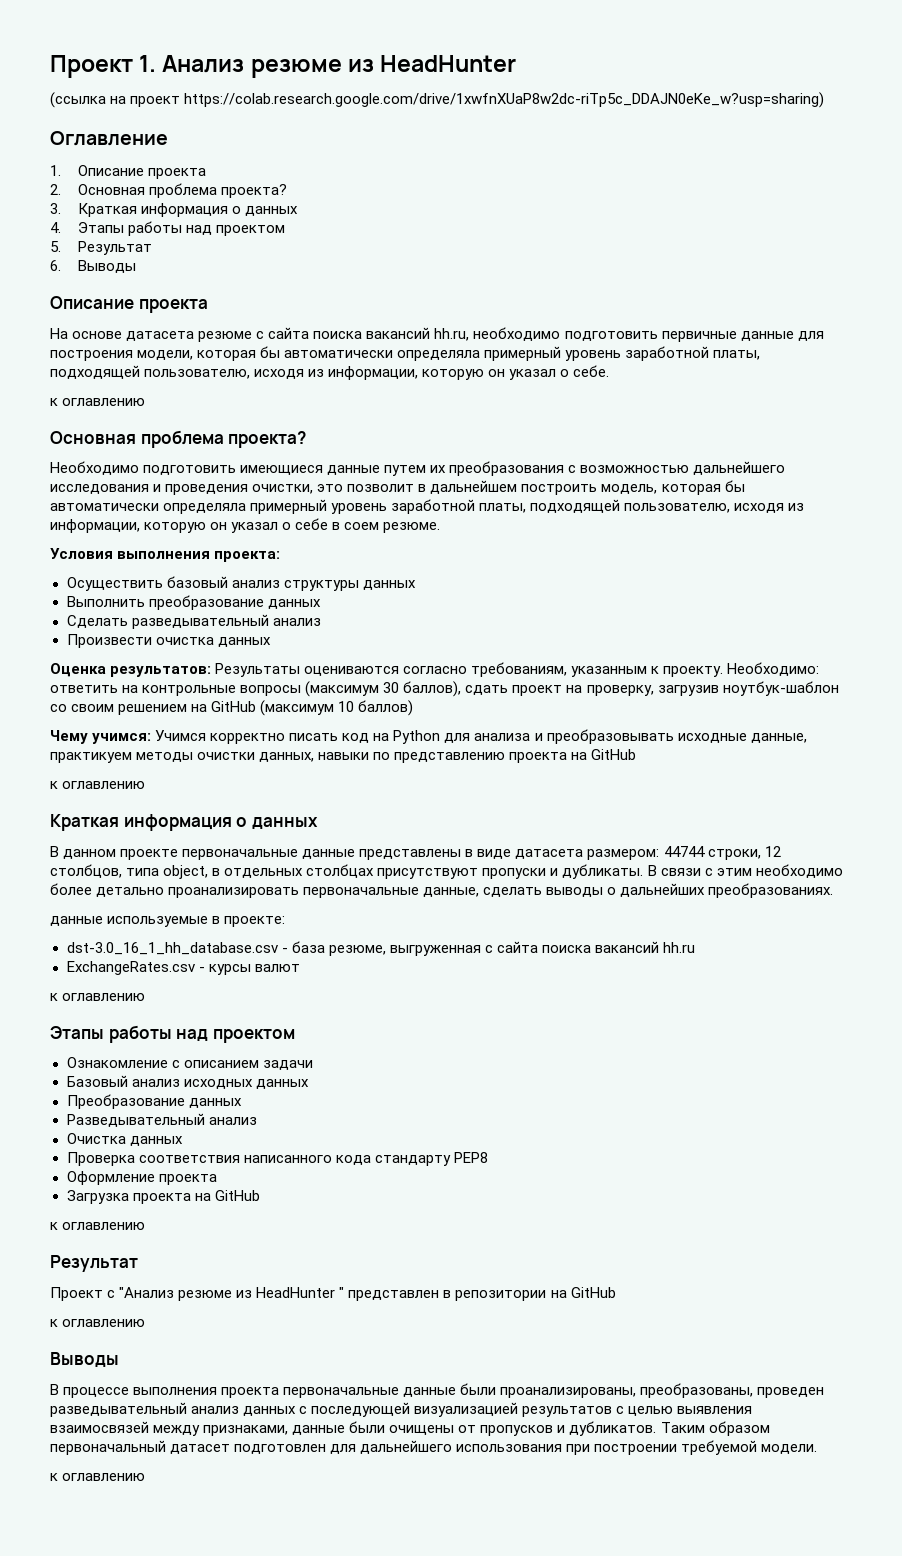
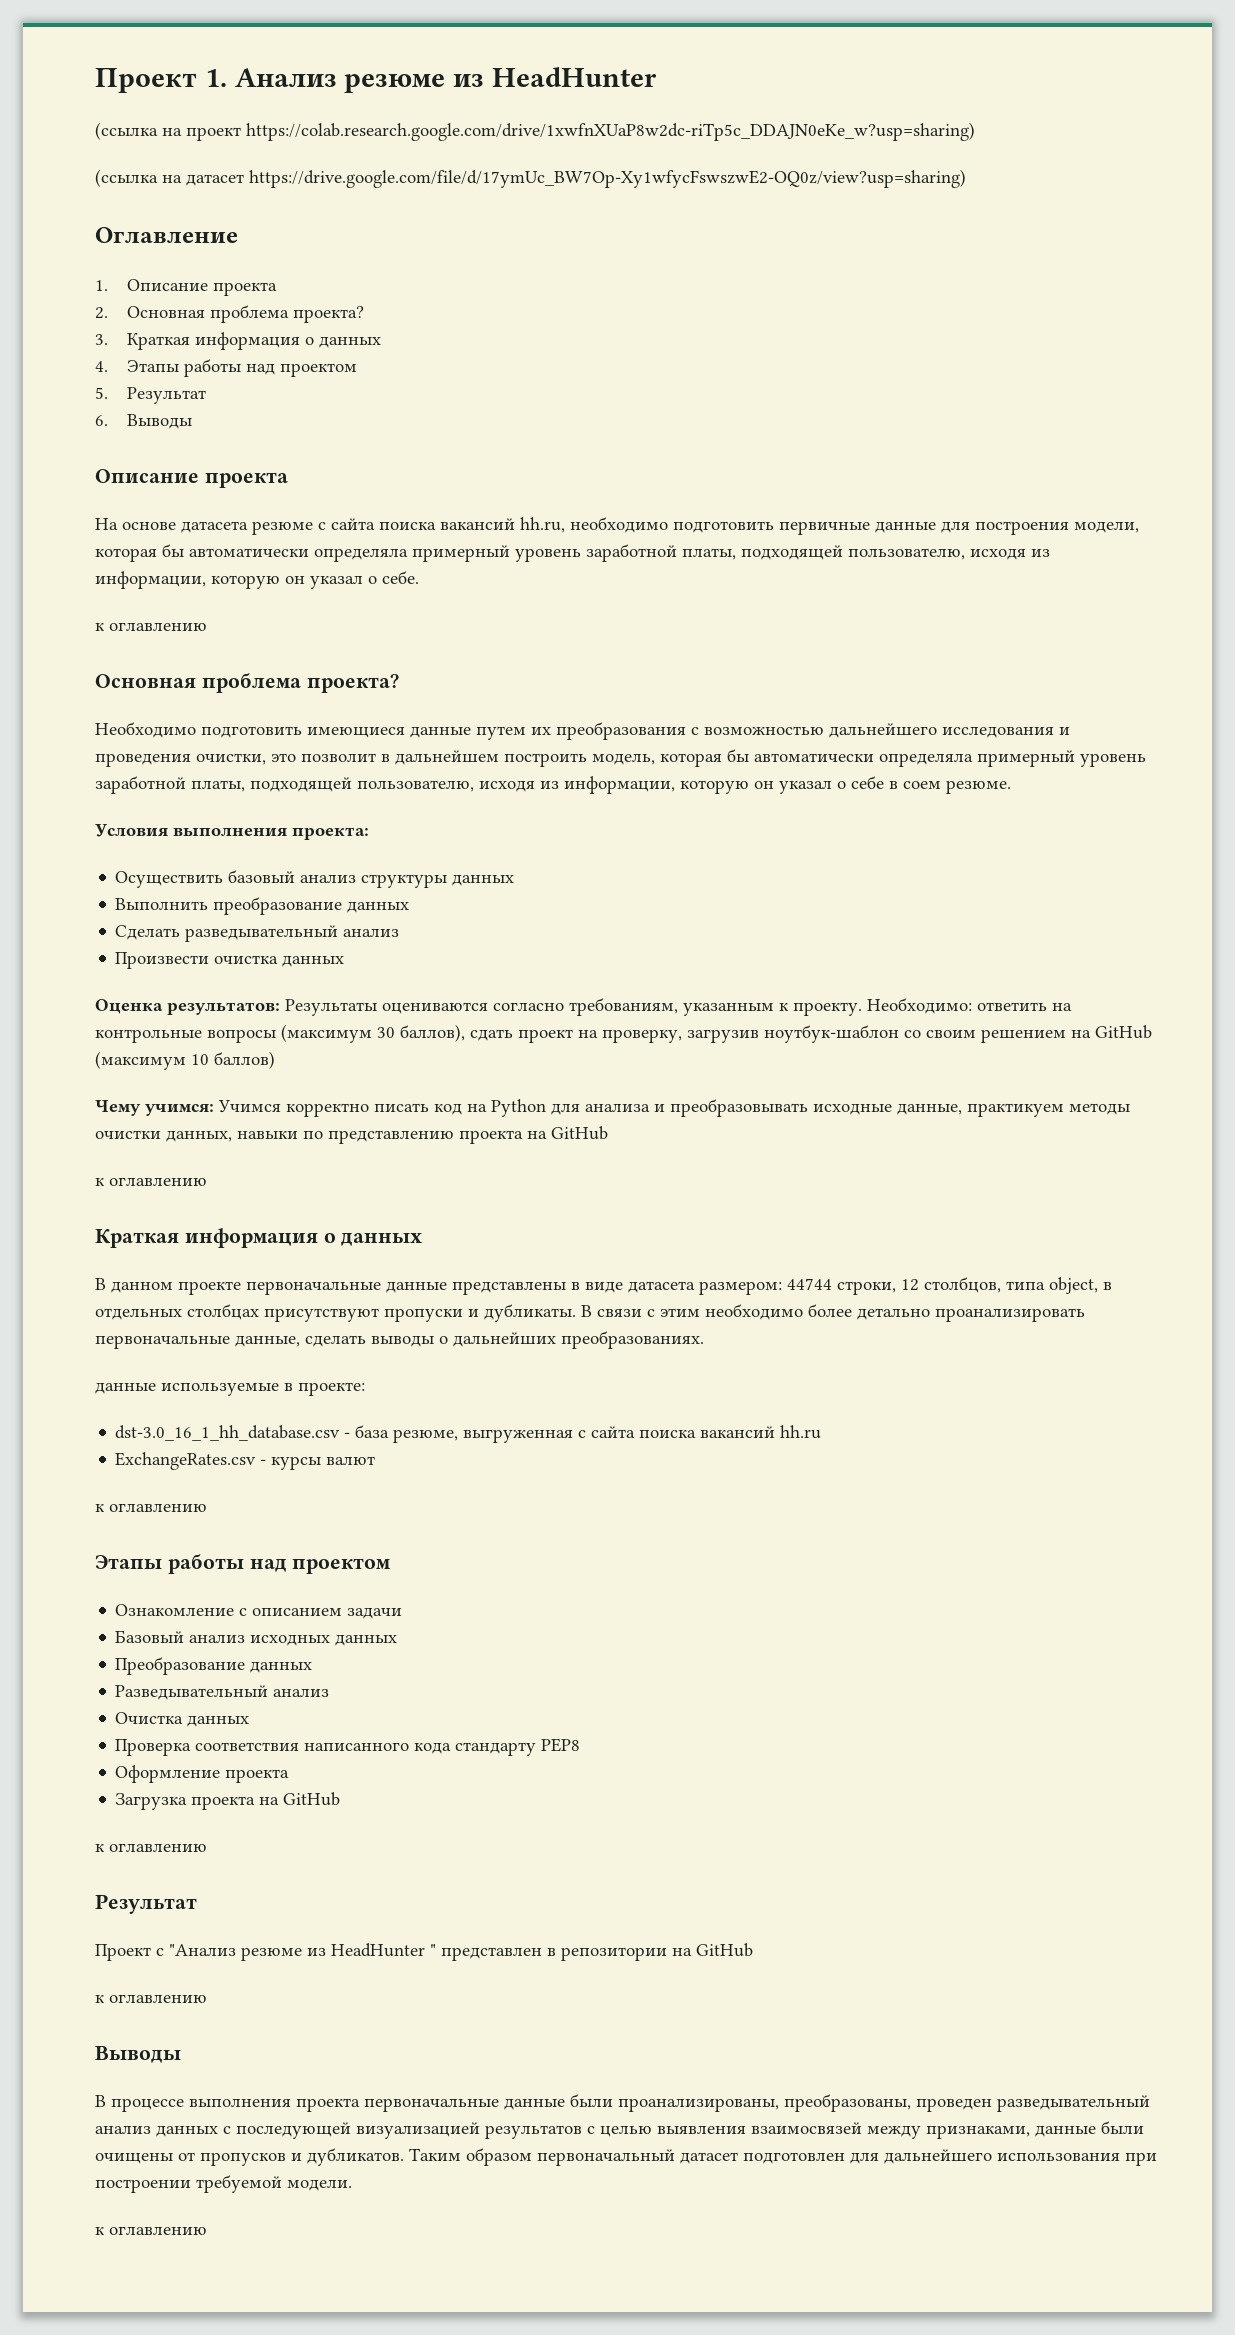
+ (ссылка на датасет https://drive.google.com/file/d/17ymUc_BW7Op-Xy1wfycFswszwE2-OQ0z/view?usp=sharing)

